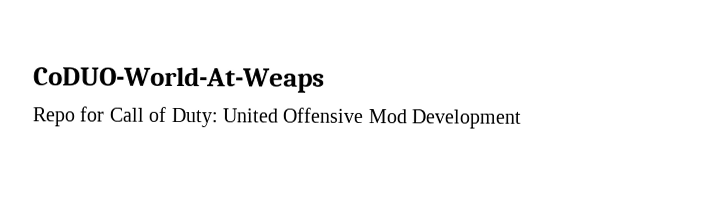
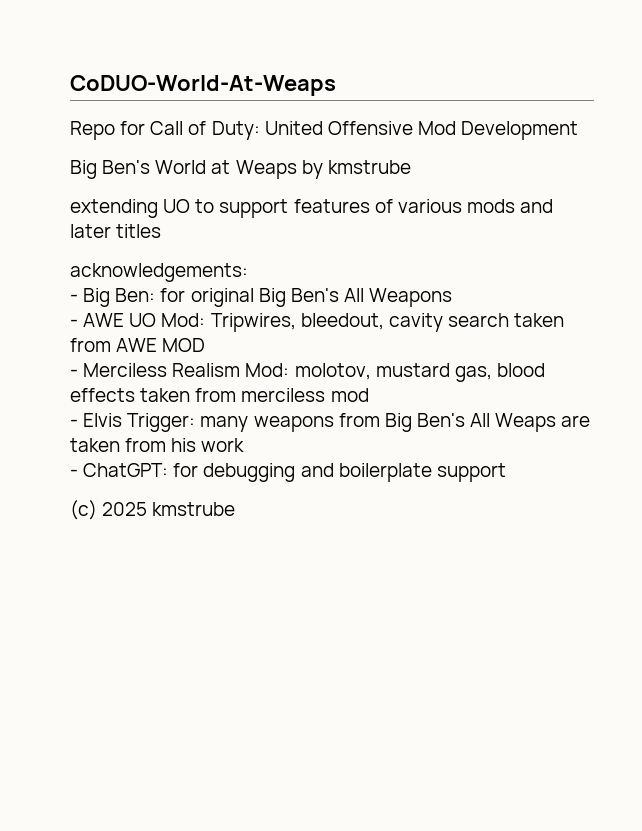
+ Big Ben's World at Weaps by kmstrube
+ extending UO to support features of various mods and later titles
+ acknowledgements:
+ - Big Ben: for original Big Ben's All Weapons
+ - AWE UO Mod: Tripwires, bleedout, cavity search taken from AWE MOD
+ - Merciless Realism Mod: molotov, mustard gas, blood effects taken from merciless mod
+ - Elvis Trigger: many weapons from Big Ben's All Weaps are taken from his work
+ - ChatGPT: for debugging and boilerplate support
+ (c) 2025 kmstrube

